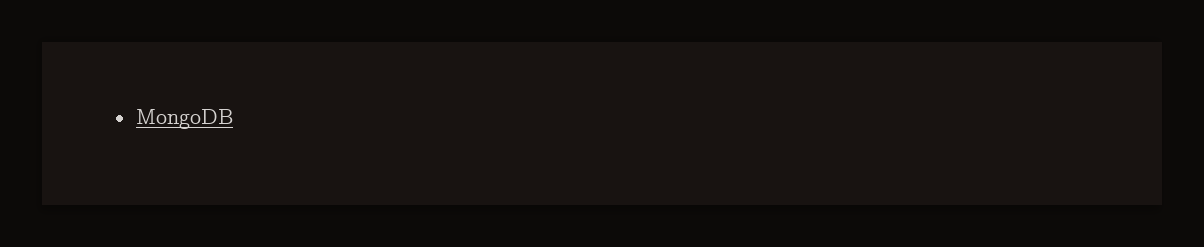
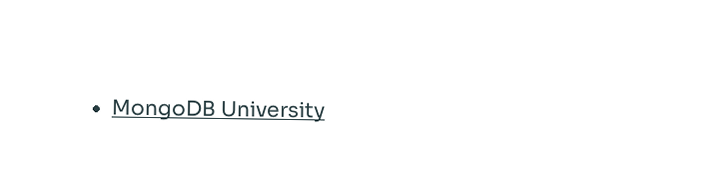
- MongoDB
+ MongoDB University

